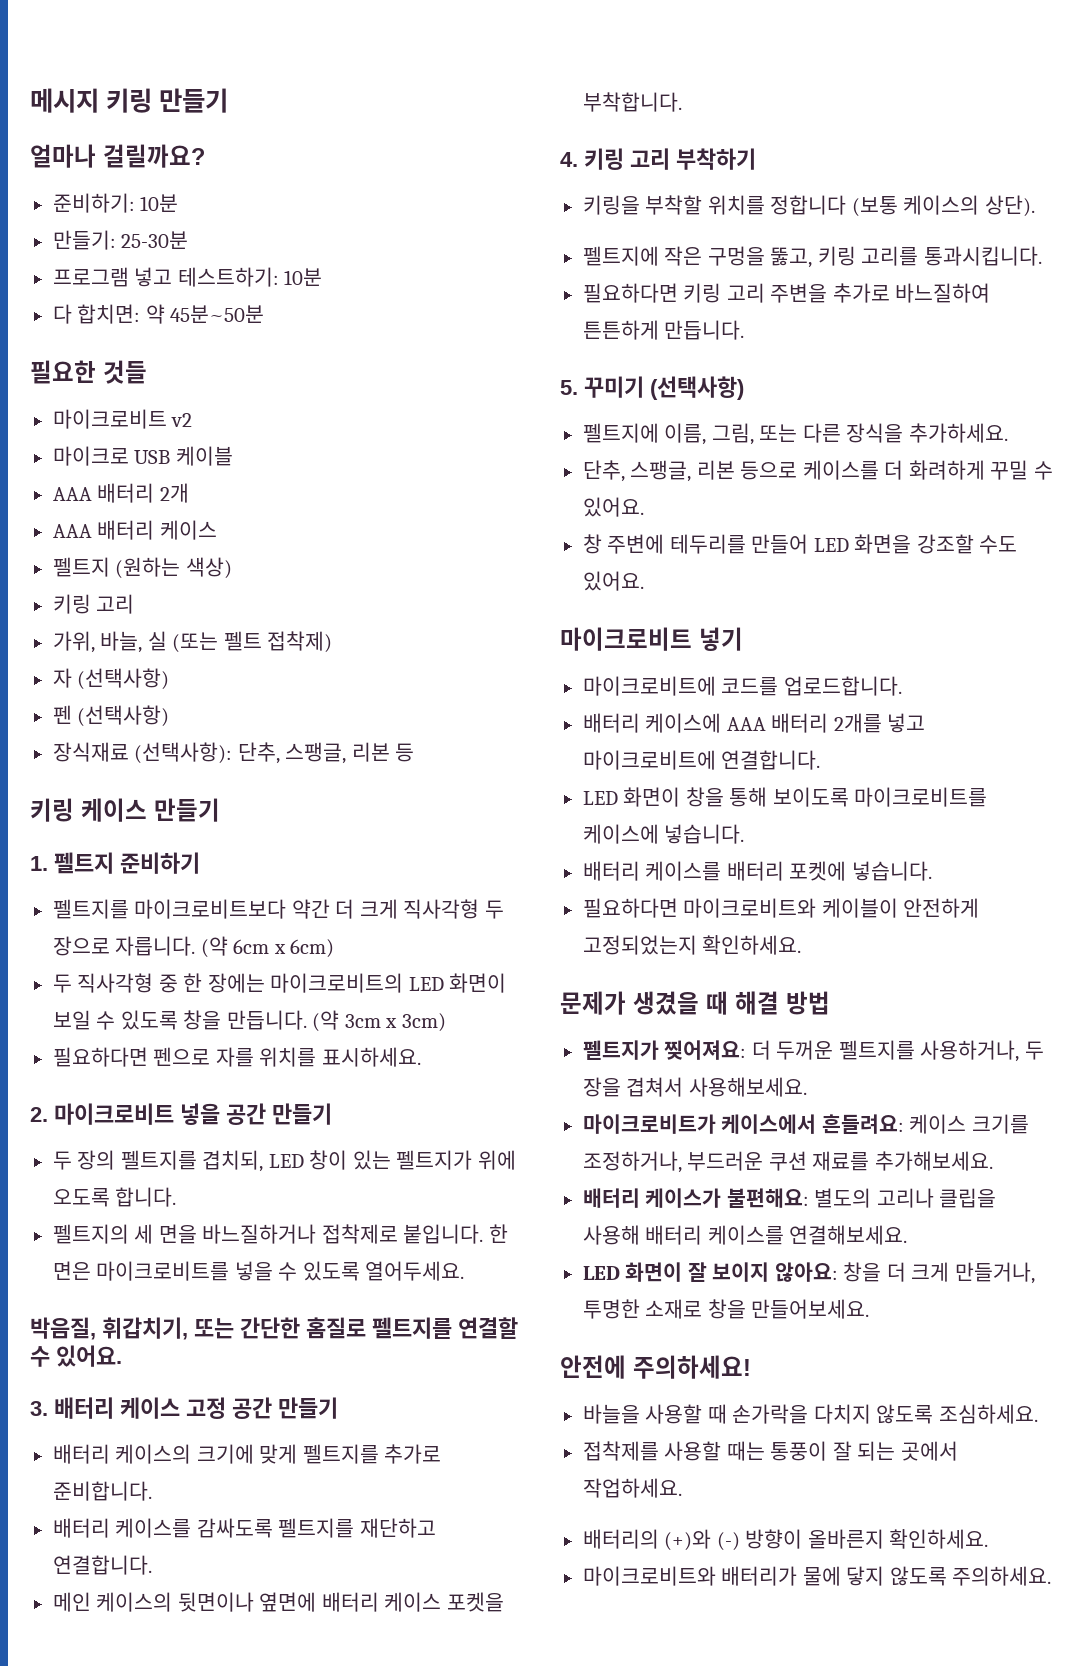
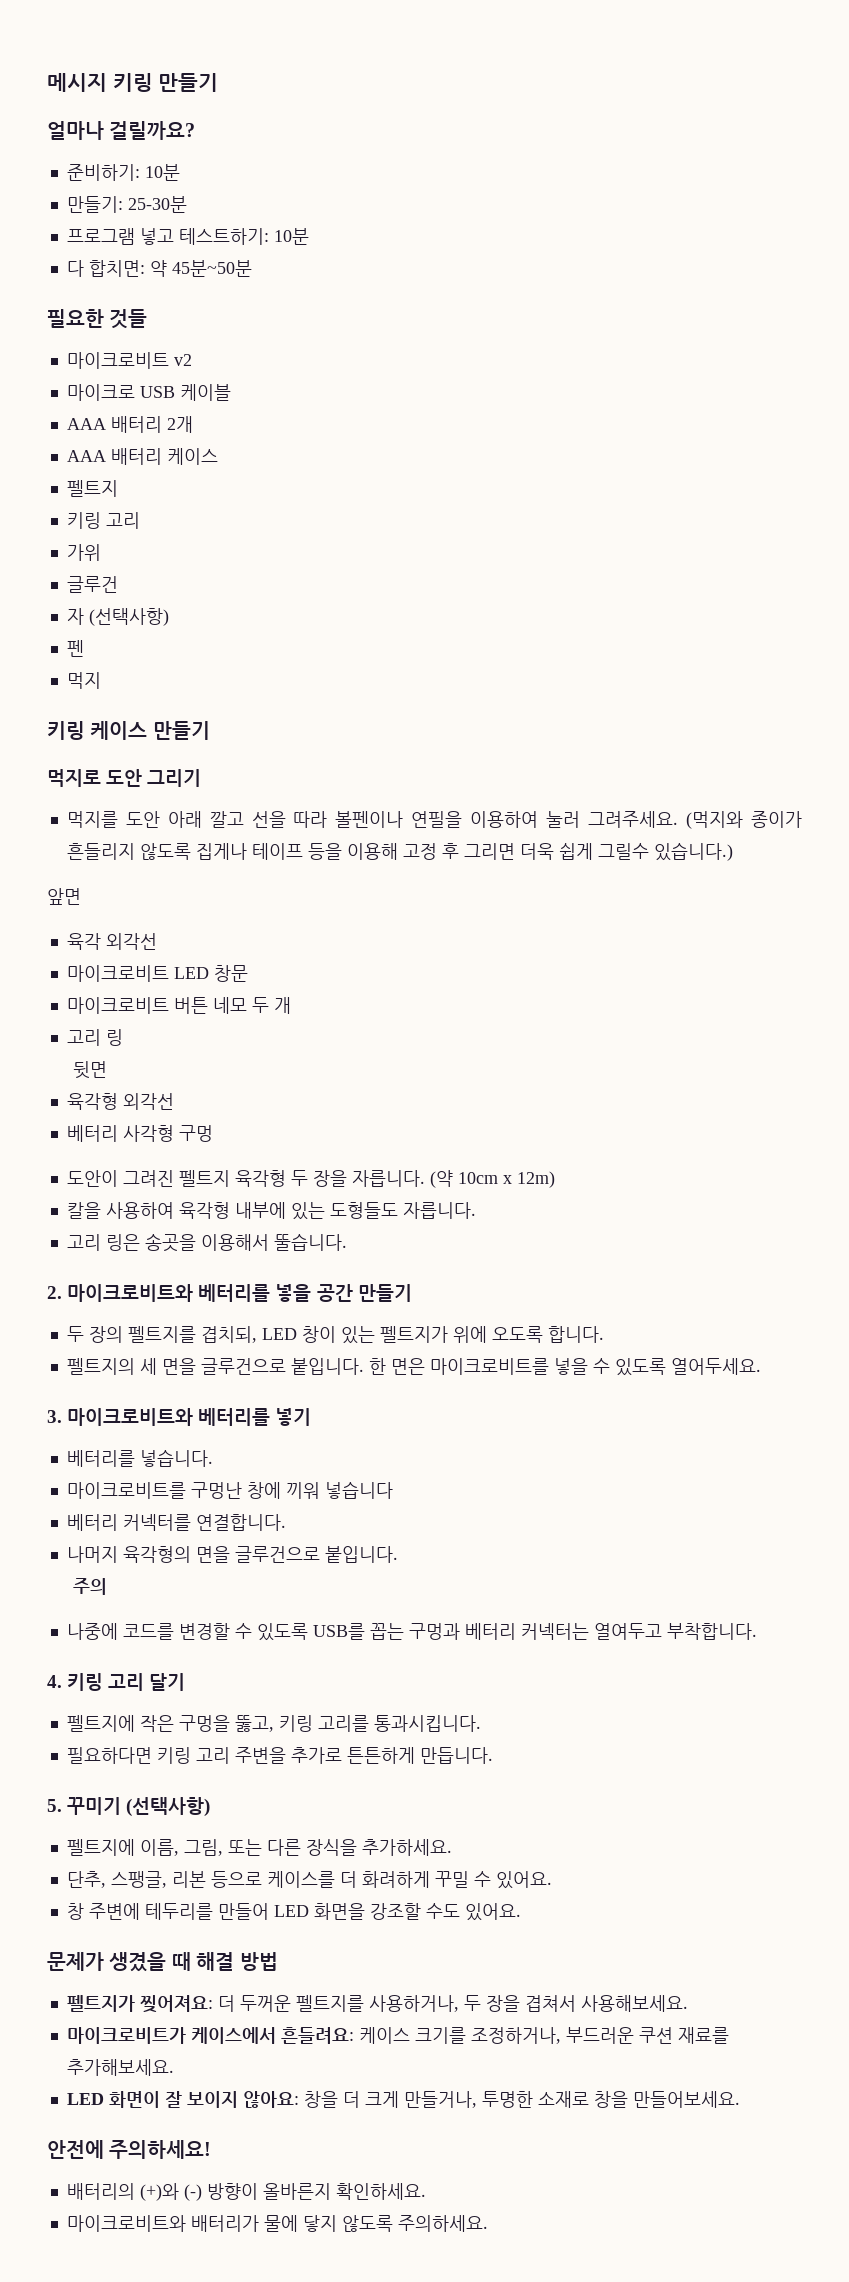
  AAA 배터리 케이스
- 펠트지 (원하는 색상)
+ 펠트지
- 가위, 바늘, 실 (또는 펠트 접착제)
+ 가위
+ 글루건
  자 (선택사항)
- 펜 (선택사항)
- 장식재료 (선택사항): 단추, 스팽글, 리본 등
+ 펜
+ 먹지
  키링 케이스 만들기
- 1. 펠트지 준비하기
- 펠트지를 마이크로비트보다 약간 더 크게 직사각형 두 장으로 자릅니다. (약 6cm x 6cm)
- 두 직사각형 중 한 장에는 마이크로비트의 LED 화면이 보일 수 있도록 창을 만듭니다. (약 3cm x 3cm)
- 필요하다면 펜으로 자를 위치를 표시하세요.
+ 먹지로 도안 그리기
+ 먹지를 도안 아래 깔고 선을 따라 볼펜이나 연필을 이용하여 눌러 그려주세요. (먹지와 종이가 흔들리지 않도록 집게나 테이프 등을 이용해 고정 후 그리면 더욱 쉽게 그릴수 있습니다.)
+ 앞면
+ 육각 외각선
+ 마이크로비트 LED 창문
+ 마이크로비트 버튼 네모 두 개
+ 고리 링
+ 뒷면
+ 육각형 외각선
+ 베터리 사각형 구멍
+ 도안이 그려진 펠트지 육각형 두 장을 자릅니다. (약 10cm x 12m)
+ 칼을 사용하여 육각형 내부에 있는 도형들도 자릅니다.
+ 고리 링은 송곳을 이용해서 뚤습니다.
- 2. 마이크로비트 넣을 공간 만들기
+ 2. 마이크로비트와 베터리를 넣을 공간 만들기
- 펠트지의 세 면을 바느질하거나 접착제로 붙입니다.
+ 펠트지의 세 면을 글루건으로 붙입니다.
- 박음질, 휘갑치기, 또는 간단한 홈질로 펠트지를 연결할 수 있어요.
- 3. 배터리 케이스 고정 공간 만들기
- 배터리 케이스의 크기에 맞게 펠트지를 추가로 준비합니다.
- 배터리 케이스를 감싸도록 펠트지를 재단하고 연결합니다.
- 메인 케이스의 뒷면이나 옆면에 배터리 케이스 포켓을 부착합니다.
- 4. 키링 고리 부착하기
- 키링을 부착할 위치를 정합니다 (보통 케이스의 상단).
+ 3. 마이크로비트와 베터리를 넣기
+ 베터리를 넣습니다.
+ 마이크로비트를 구멍난 창에 끼워 넣습니다
+ 베터리 커넥터를 연결합니다.
+ 나머지 육각형의 면을 글루건으로 붙입니다.
+ 주의
+ 나중에 코드를 변경할 수 있도록 USB를 꼽는 구멍과 베터리 커넥터는 열여두고 부착합니다.
+ 4. 키링 고리 달기
- 필요하다면 키링 고리 주변을 추가로 바느질하여 튼튼하게 만듭니다.
+ 필요하다면 키링 고리 주변을 추가로 튼튼하게 만듭니다.
- 마이크로비트 넣기
- 마이크로비트에 코드를 업로드합니다.
- 배터리 케이스에 AAA 배터리 2개를 넣고 마이크로비트에 연결합니다.
- LED 화면이 창을 통해 보이도록 마이크로비트를 케이스에 넣습니다.
- 배터리 케이스를 배터리 포켓에 넣습니다.
- 필요하다면 마이크로비트와 케이블이 안전하게 고정되었는지 확인하세요.
- 배터리 케이스가 불편해요: 별도의 고리나 클립을 사용해 배터리 케이스를 연결해보세요.
- 바늘을 사용할 때 손가락을 다치지 않도록 조심하세요.
- 접착제를 사용할 때는 통풍이 잘 되는 곳에서 작업하세요.

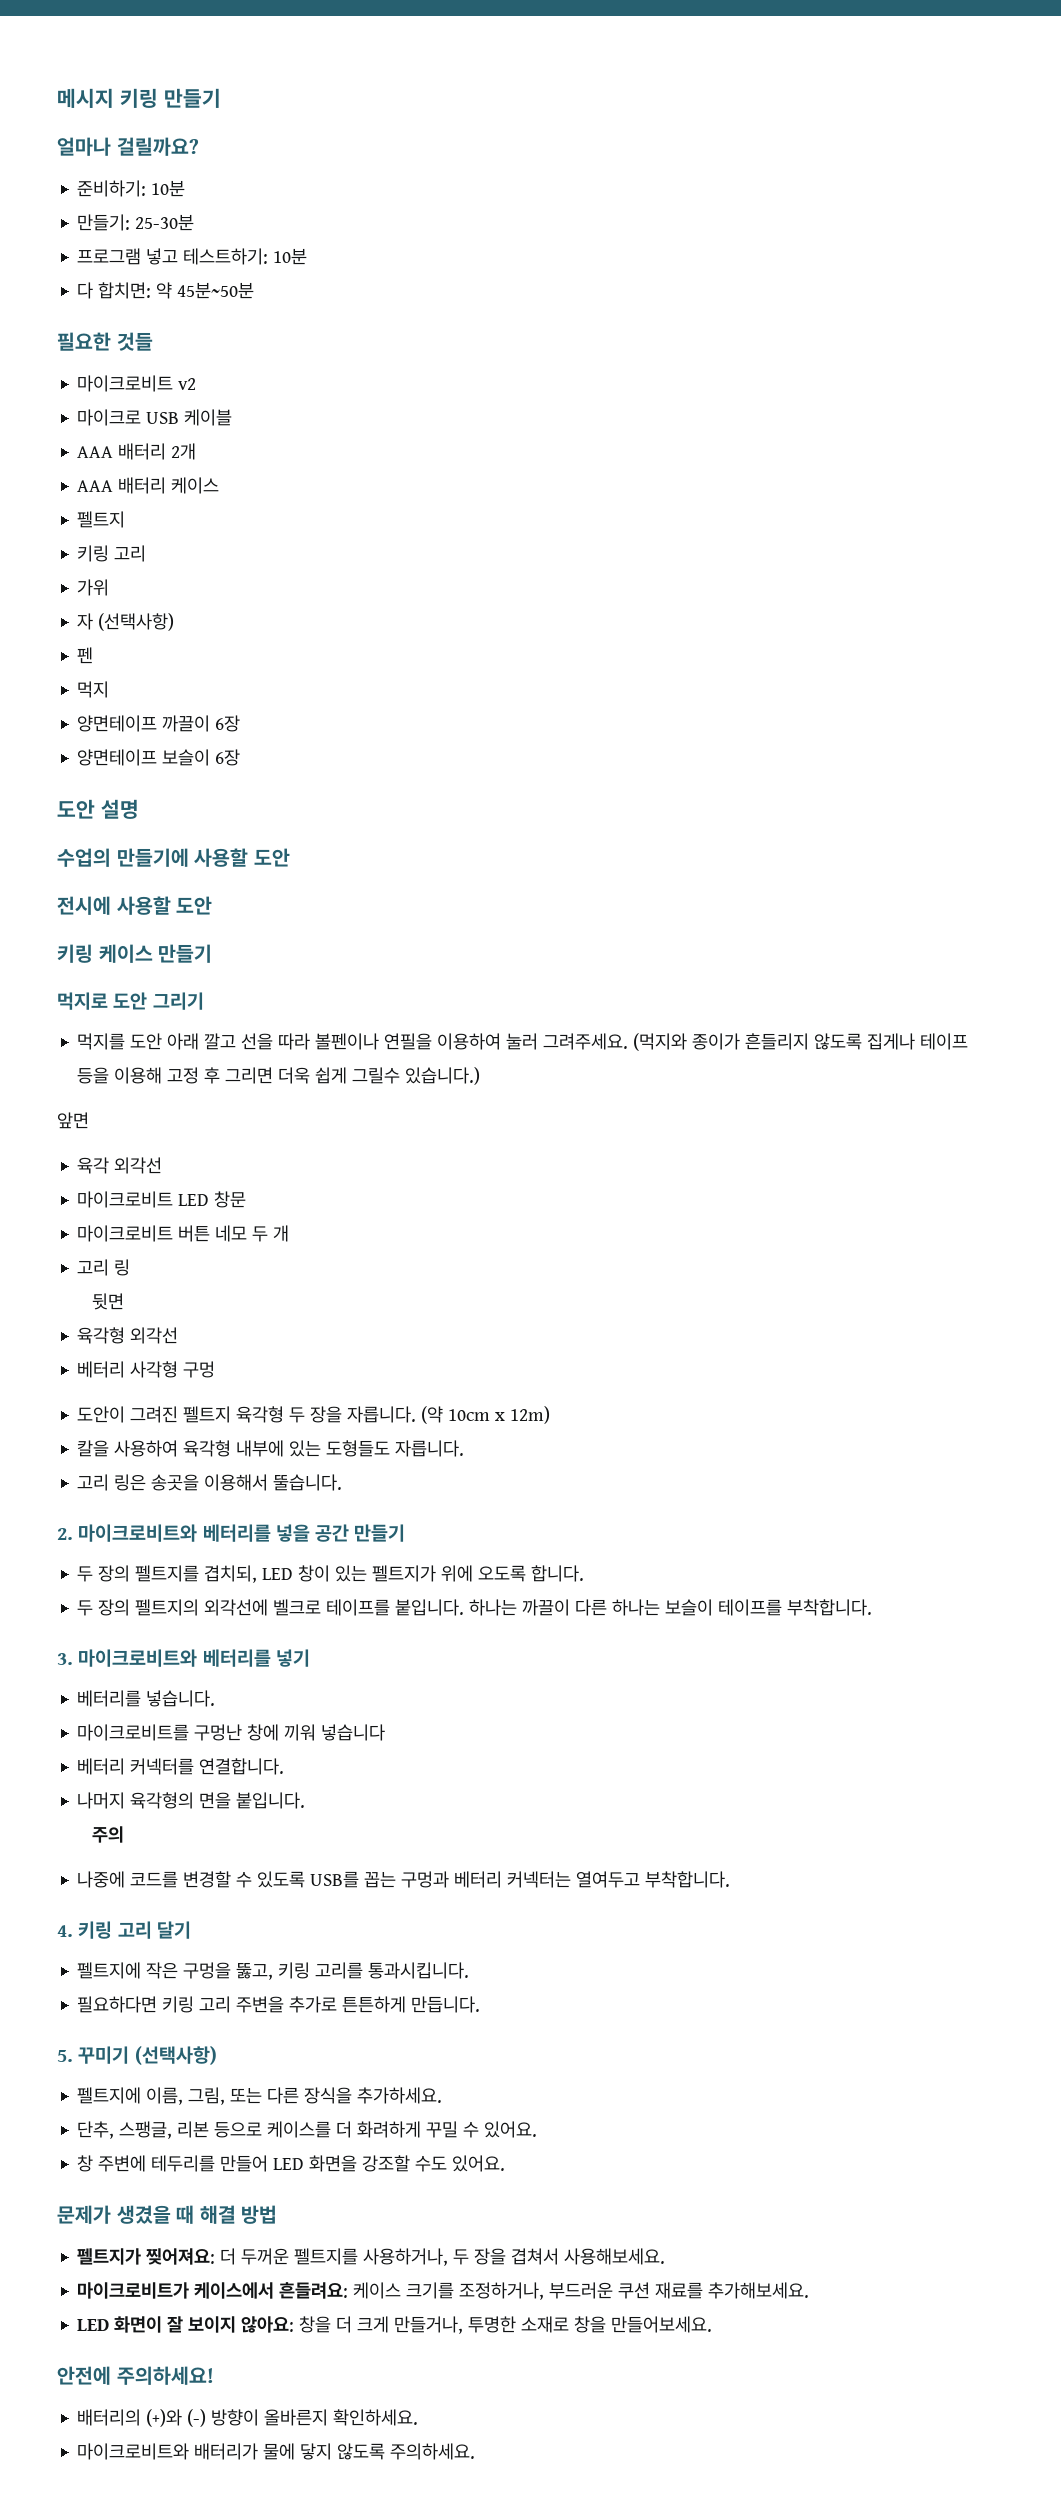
- 글루건
+ 양면테이프 까끌이 6장
+ 양면테이프 보슬이 6장
+ 도안 설명
+ 수업의 만들기에 사용할 도안
+ 전시에 사용할 도안
- 펠트지의 세 면을 글루건으로 붙입니다. 한 면은 마이크로비트를 넣을 수 있도록 열어두세요.
+ 두 장의 펠트지의 외각선에 벨크로 테이프를 붙입니다. 하나는 까끌이 다른 하나는 보슬이 테이프를 부착합니다.
- 나머지 육각형의 면을 글루건으로 붙입니다.
+ 나머지 육각형의 면을 붙입니다.

